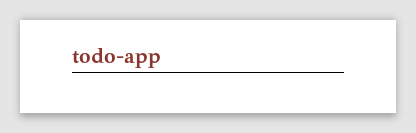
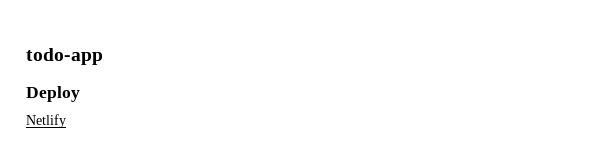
+ Deploy
+ Netlify

